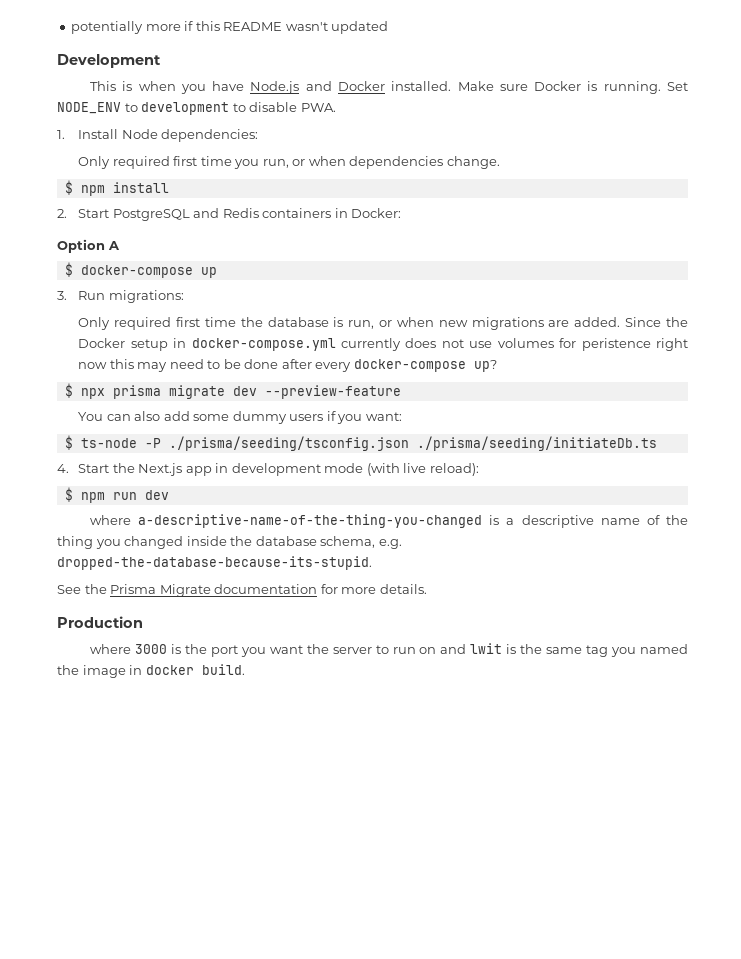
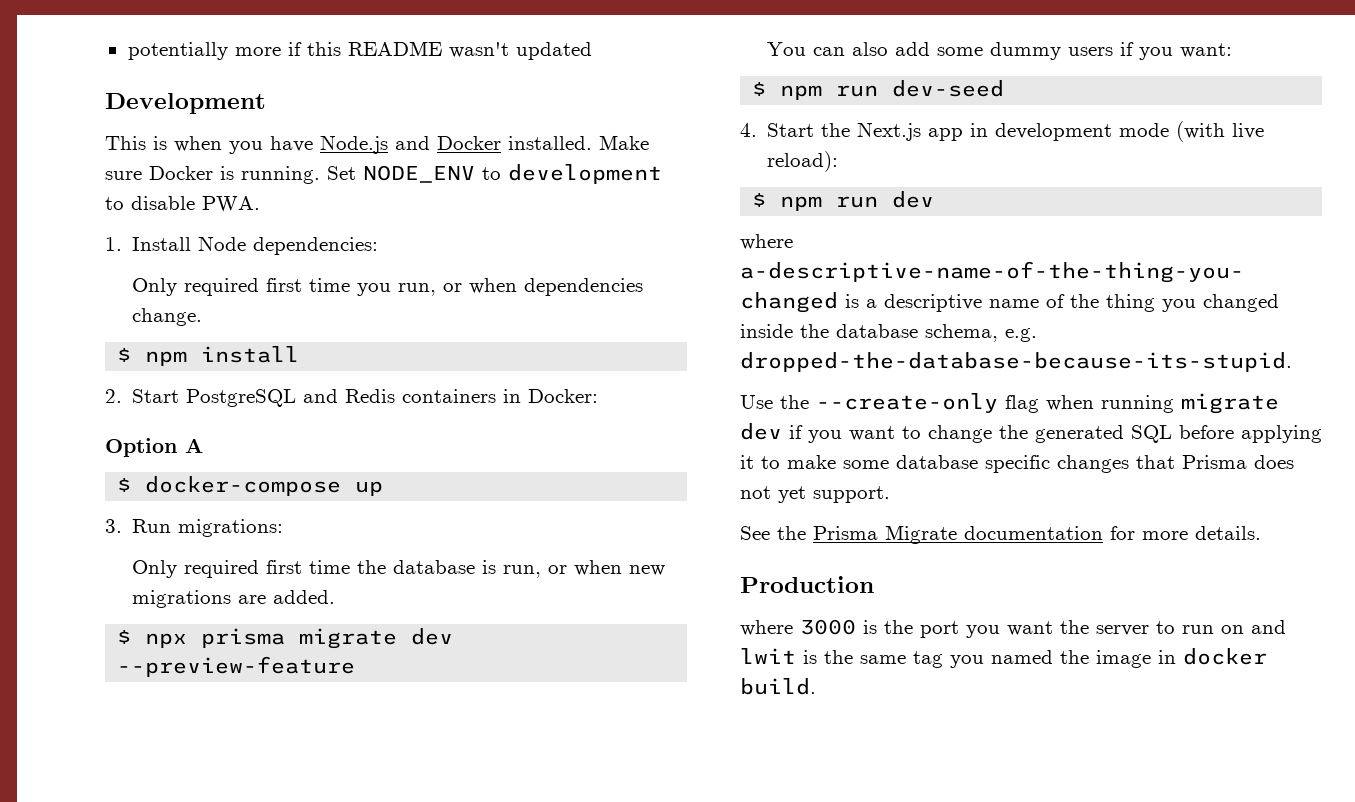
- Since the Docker setup in docker-compose.yml currently does not use volumes for peristence right now this may need to be done after every docker-compose up?
- $ ts-node -P ./prisma/seeding/tsconfig.json ./prisma/seeding/initiateDb.ts
+ $ npm run dev-seed
+ Use the --create-only flag when running migrate dev if you want to change the generated SQL before applying it to make some database specific changes that Prisma does not yet support.

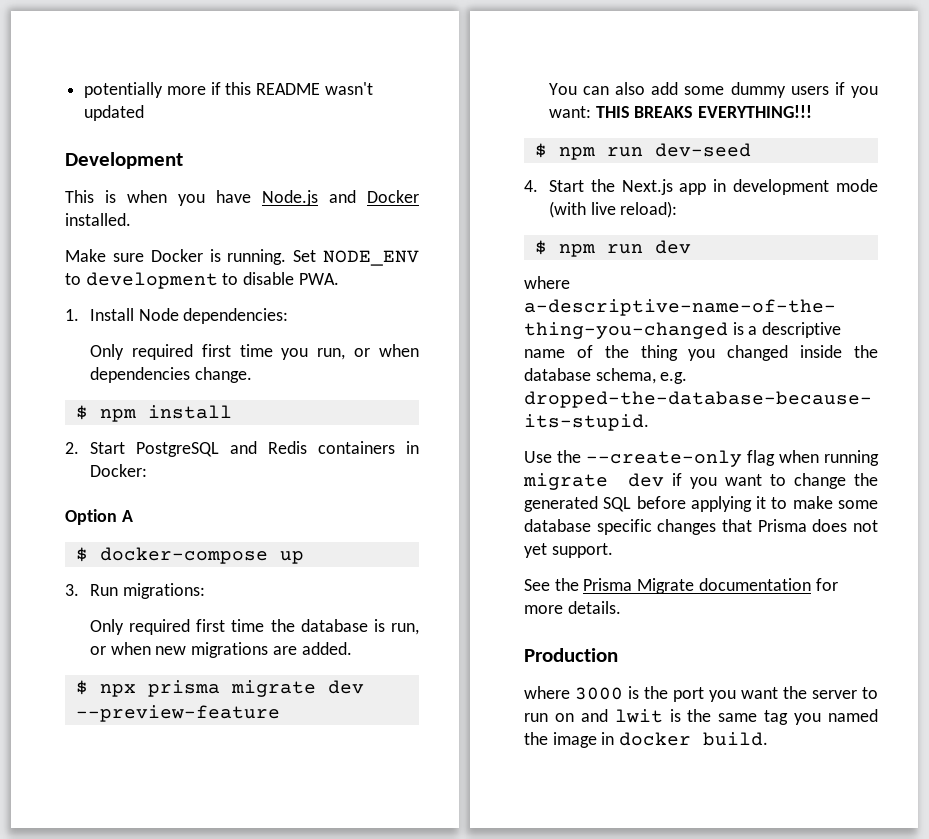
- This is when you have Node.js and Docker installed. Make sure Docker is running.
+ This is when you have Node.js and Docker installed.
+ Make sure Docker is running.
- You can also add some dummy users if you want:
+ You can also add some dummy users if you want: THIS BREAKS EVERYTHING!!!

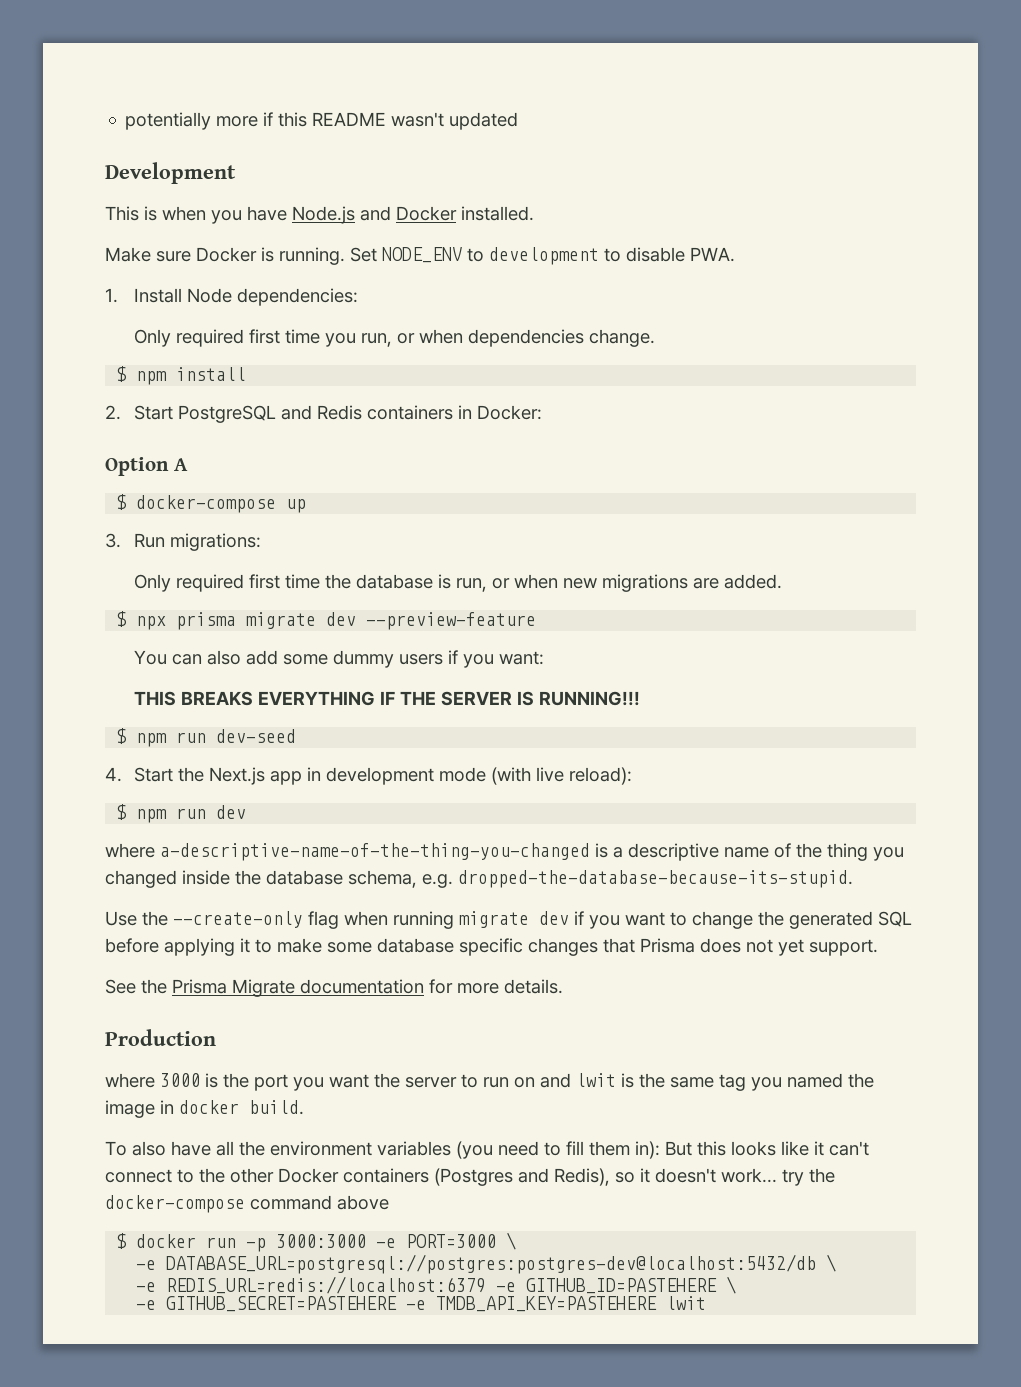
- You can also add some dummy users if you want: THIS BREAKS EVERYTHING!!!
+ You can also add some dummy users if you want:
+ THIS BREAKS EVERYTHING IF THE SERVER IS RUNNING!!!
+ To also have all the environment variables (you need to fill them in): But this looks like it can't connect to the other Docker containers (Postgres and Redis), so it doesn't work... try the docker-compose command above
+ $ docker run -p 3000:3000 -e PORT=3000 \
+ -e DATABASE_URL=postgresql://postgres:postgres-dev@localhost:5432/db \
+ -e REDIS_URL=redis://localhost:6379 -e GITHUB_ID=PASTEHERE \
+ -e GITHUB_SECRET=PASTEHERE -e TMDB_API_KEY=PASTEHERE lwit

